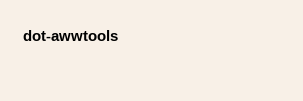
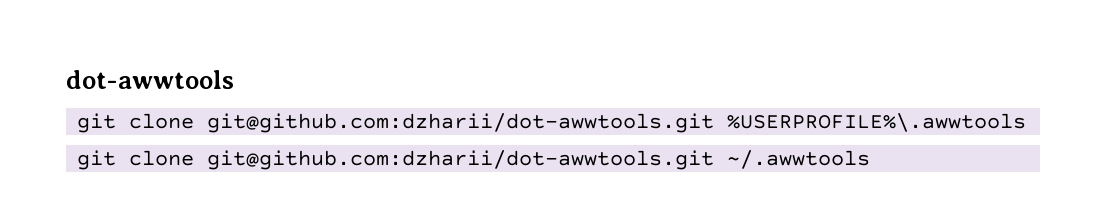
+ git clone git@github.com:dzharii/dot-awwtools.git %USERPROFILE%\.awwtools
+ git clone git@github.com:dzharii/dot-awwtools.git ~/.awwtools

